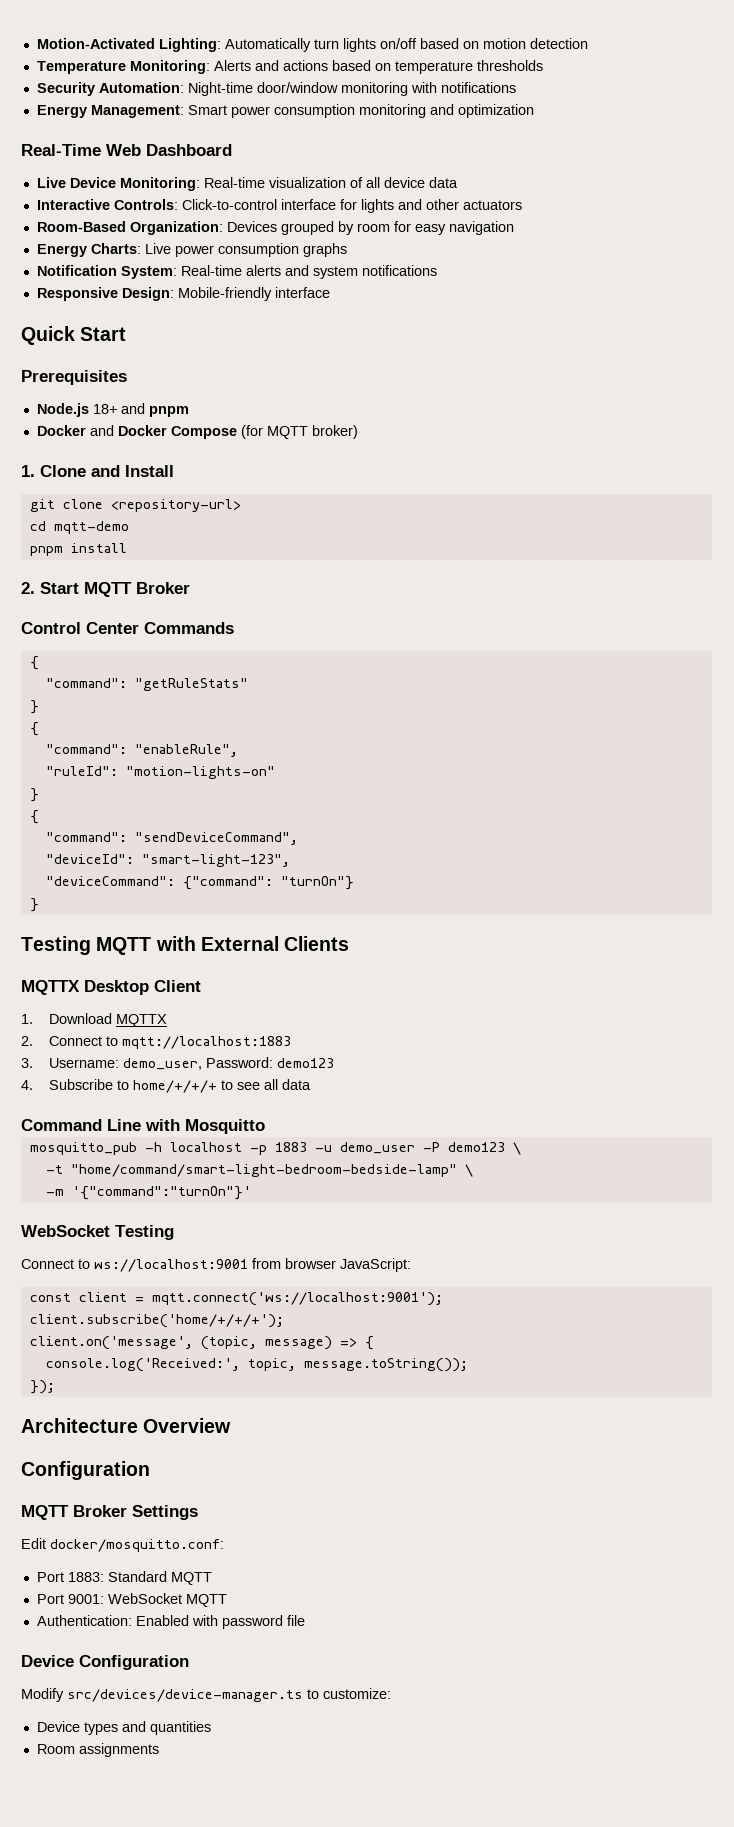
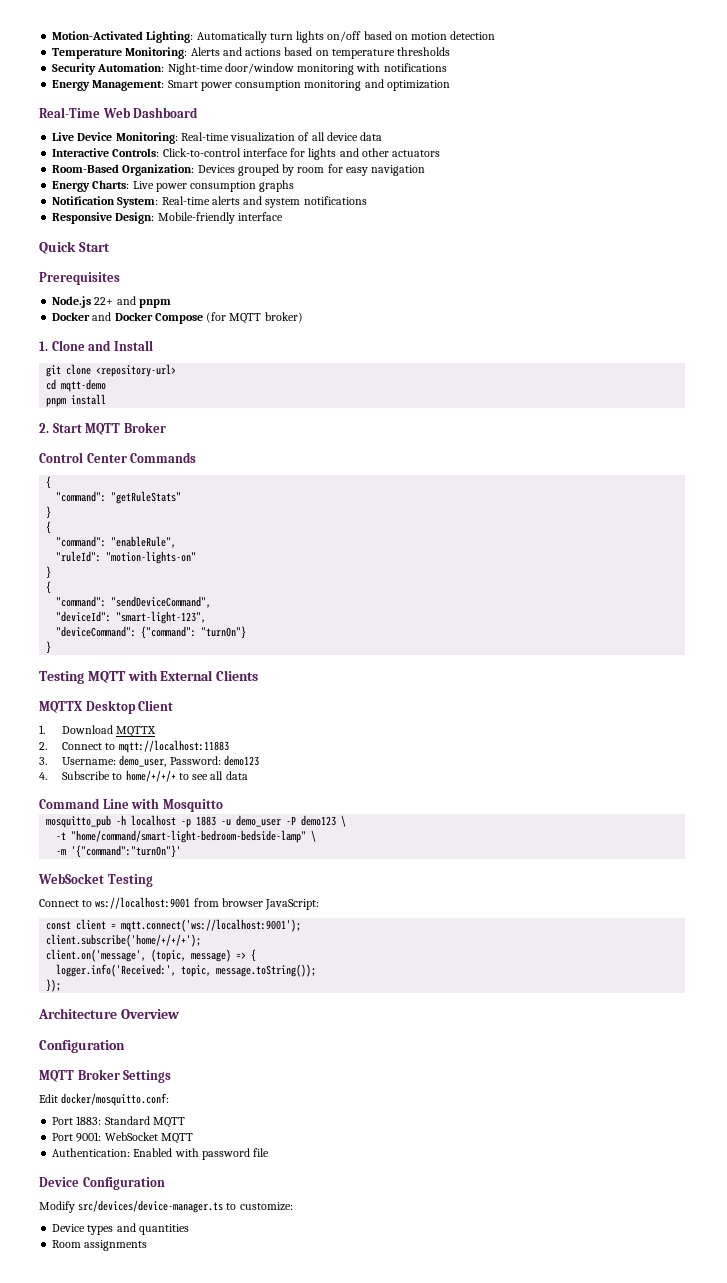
- Node.js 18+ and pnpm
+ Node.js 22+ and pnpm
- 2. Connect to mqtt://localhost:1883
+ 2. Connect to mqtt://localhost:11883
- console.log('Received:', topic, message.toString());
+ logger.info('Received:', topic, message.toString());

